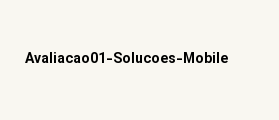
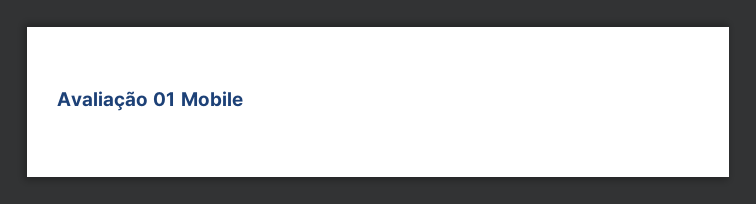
- Avaliacao01-Solucoes-Mobile
+ Avaliação 01 Mobile

